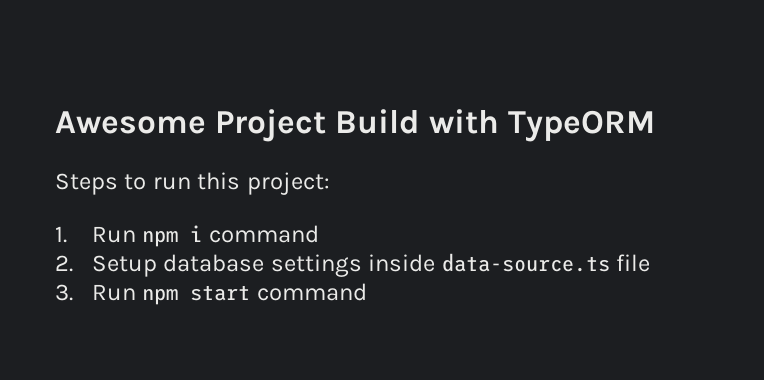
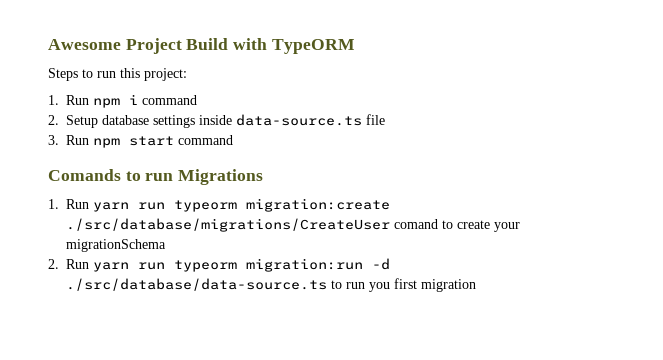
+ Comands to run Migrations
+ 1. Run yarn run typeorm migration:create ./src/database/migrations/CreateUser comand to create your migrationSchema
+ 2. Run yarn run typeorm migration:run -d ./src/database/data-source.ts to run you first migration

